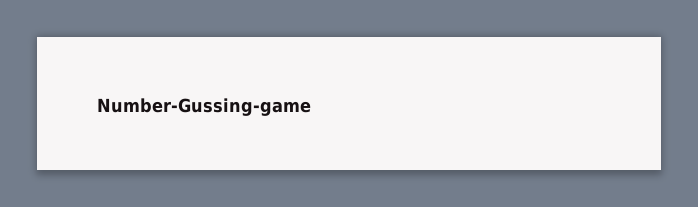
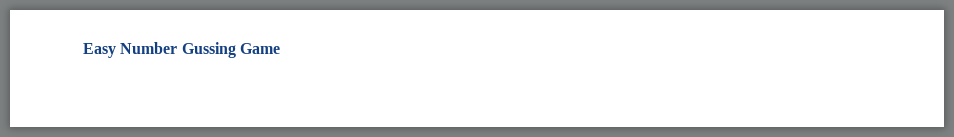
- Number-Gussing-game
+ Easy Number Gussing Game

